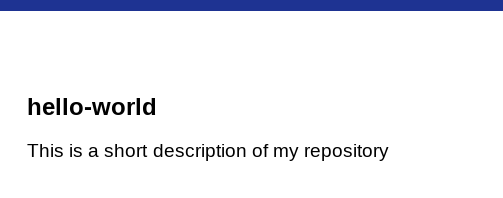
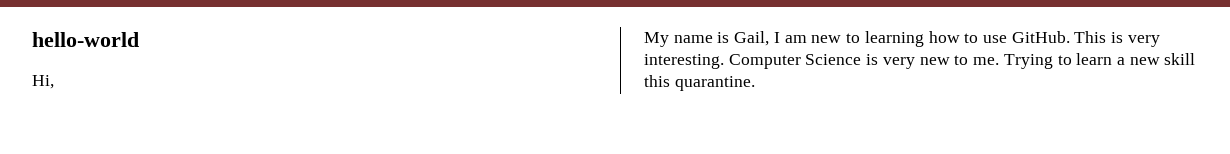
- This is a short description of my repository
+ Hi,
+ My name is Gail, I am new to learning how to use GitHub. This is very interesting. Computer Science is very new to me. Trying to learn a new skill this quarantine.

